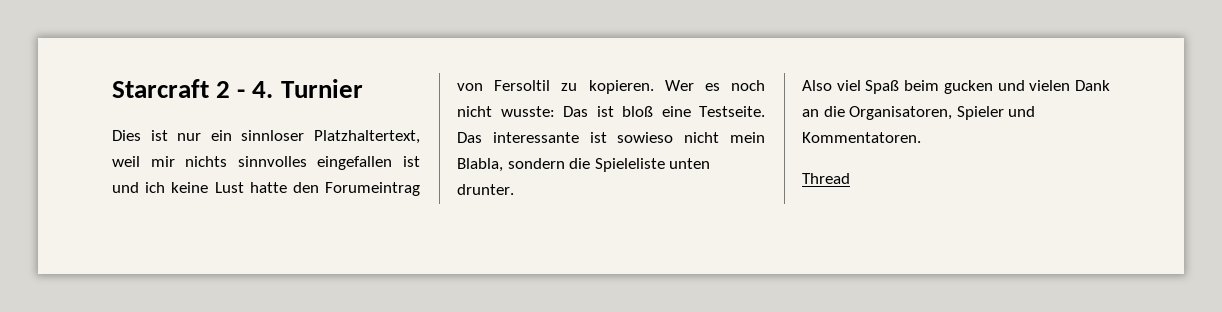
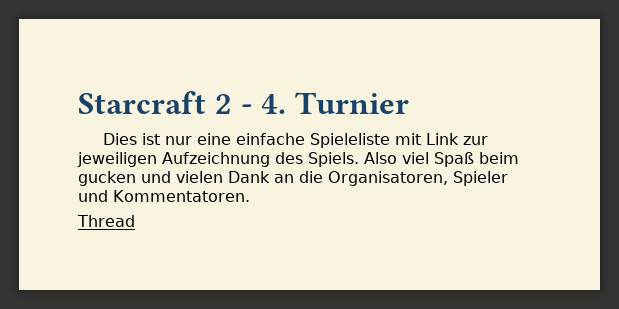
- Dies ist nur ein sinnloser Platzhaltertext, weil mir nichts sinnvolles eingefallen ist und ich keine Lust hatte den Forumeintrag von Fersoltil zu kopieren. Wer es noch nicht wusste: Das ist bloß eine Testseite. Das interessante ist sowieso nicht mein Blabla, sondern die Spieleliste unten drunter.
- Also viel Spaß beim gucken und vielen Dank an die Organisatoren, Spieler und Kommentatoren.
+ Dies ist nur eine einfache Spieleliste mit Link zur jeweiligen Aufzeichnung des Spiels. Also viel Spaß beim gucken und vielen Dank an die Organisatoren, Spieler und Kommentatoren.

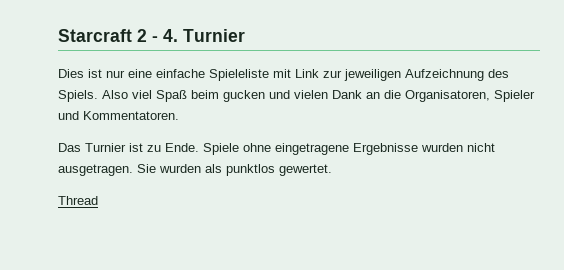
+ Das Turnier ist zu Ende. Spiele ohne eingetragene Ergebnisse wurden nicht ausgetragen. Sie wurden als punktlos gewertet.

